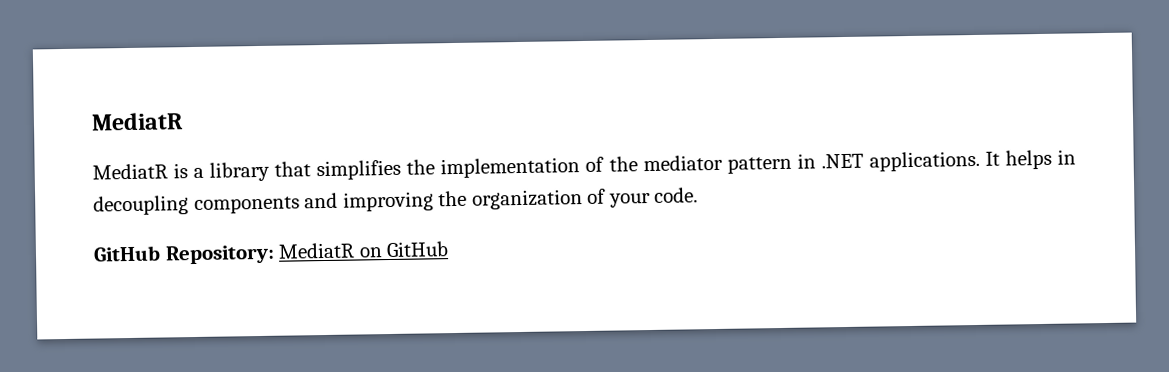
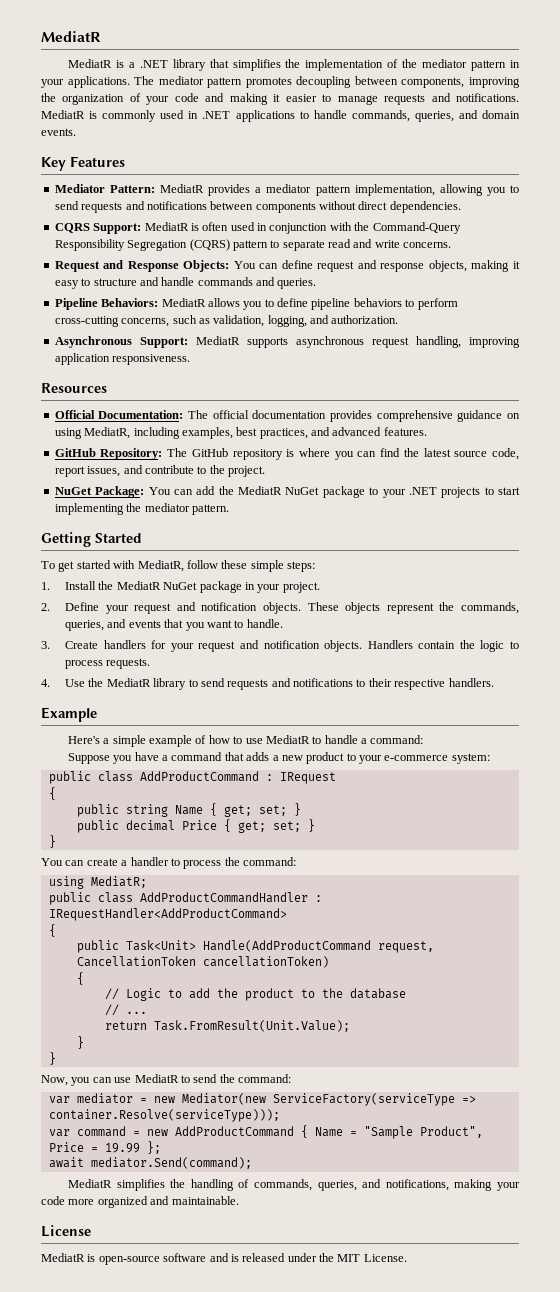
- MediatR is a library that simplifies the implementation of the mediator pattern in .NET applications. It helps in decoupling components and improving the organization of your code.
- GitHub Repository: MediatR on GitHub
+ MediatR is a .NET library that simplifies the implementation of the mediator pattern in your applications. The mediator pattern promotes decoupling between components, improving the organization of your code and making it easier to manage requests and notifications. MediatR is commonly used in .NET applications to handle commands, queries, and domain events.
+ Key Features
+ Mediator Pattern: MediatR provides a mediator pattern implementation, allowing you to send requests and notifications between components without direct dependencies.
+ CQRS Support: MediatR is often used in conjunction with the Command-Query Responsibility Segregation (CQRS) pattern to separate read and write concerns.
+ Request and Response Objects: You can define request and response objects, making it easy to structure and handle commands and queries.
+ Pipeline Behaviors: MediatR allows you to define pipeline behaviors to perform cross-cutting concerns, such as validation, logging, and authorization.
+ Asynchronous Support: MediatR supports asynchronous request handling, improving application responsiveness.
+ Resources
+ Official Documentation: The official documentation provides comprehensive guidance on using MediatR, including examples, best practices, and advanced features.
+ GitHub Repository: The GitHub repository is where you can find the latest source code, report issues, and contribute to the project.
+ NuGet Package: You can add the MediatR NuGet package to your .NET projects to start implementing the mediator pattern.
+ Getting Started
+ To get started with MediatR, follow these simple steps:
+ 1. Install the MediatR NuGet package in your project.
+ 2. Define your request and notification objects. These objects represent the commands, queries, and events that you want to handle.
+ 3. Create handlers for your request and notification objects. Handlers contain the logic to process requests.
+ 4. Use the MediatR library to send requests and notifications to their respective handlers.
+ Example
+ Here's a simple example of how to use MediatR to handle a command:
+ Suppose you have a command that adds a new product to your e-commerce system:
+ public class AddProductCommand : IRequest
+ {
+ public string Name { get; set; }
+ public decimal Price { get; set; }
+ }
+ You can create a handler to process the command:
+ using MediatR;
+ public class AddProductCommandHandler : IRequestHandler<AddProductCommand>
+ {
+ public Task<Unit> Handle(AddProductCommand request, CancellationToken cancellationToken)
+ {
+ // Logic to add the product to the database
+ // ...
+ return Task.FromResult(Unit.Value);
+ }
+ }
+ Now, you can use MediatR to send the command:
+ var mediator = new Mediator(new ServiceFactory(serviceType => container.Resolve(serviceType)));
+ var command = new AddProductCommand { Name = "Sample Product", Price = 19.99 };
+ await mediator.Send(command);
+ MediatR simplifies the handling of commands, queries, and notifications, making your code more organized and maintainable.
+ License
+ MediatR is open-source software and is released under the MIT License.

